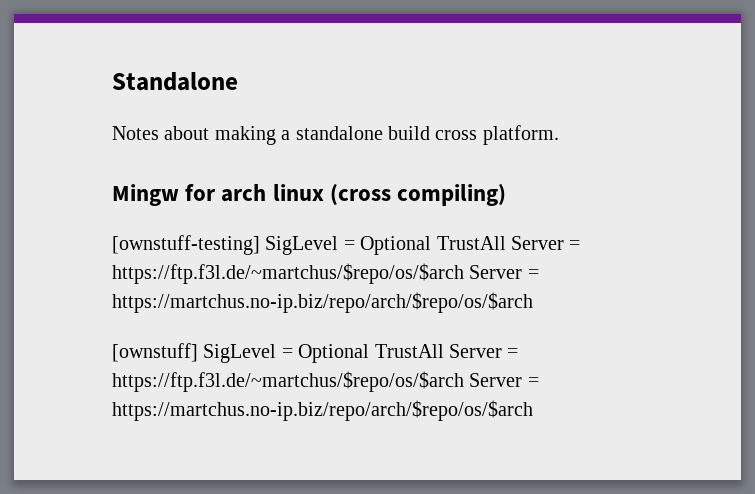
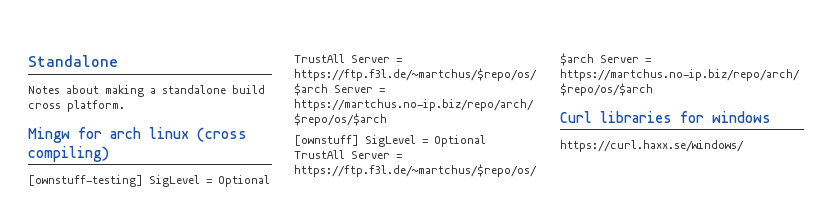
+ Curl libraries for windows
+ https://curl.haxx.se/windows/

